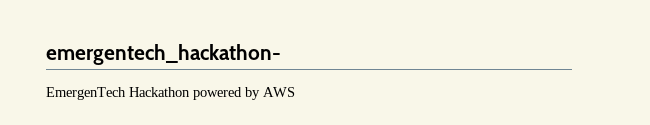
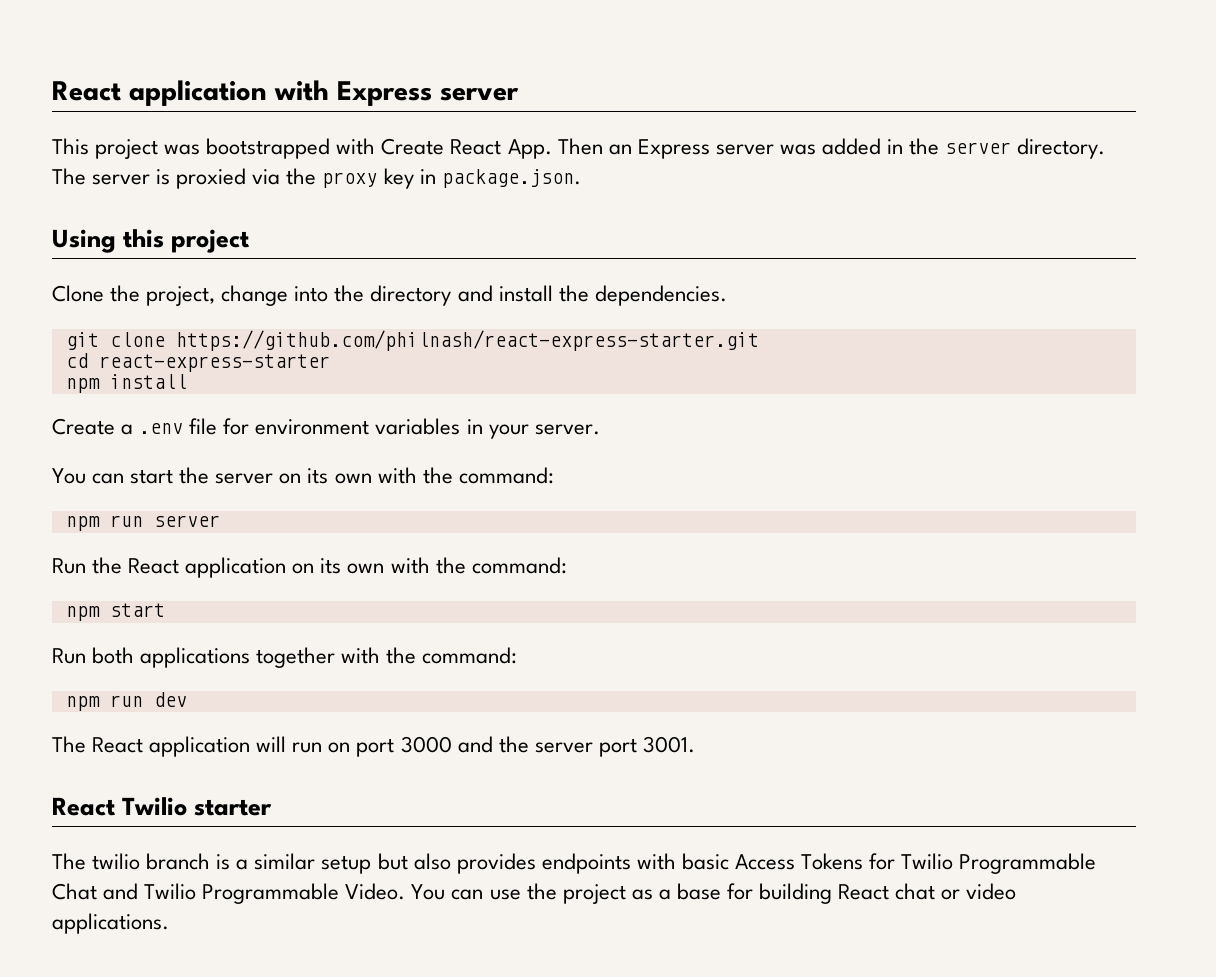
- emergentech_hackathon-
- EmergenTech Hackathon powered by AWS
+ React application with Express server
+ This project was bootstrapped with Create React App. Then an Express server was added in the server directory. The server is proxied via the proxy key in package.json.
+ Using this project
+ Clone the project, change into the directory and install the dependencies.
+ git clone https://github.com/philnash/react-express-starter.git
+ cd react-express-starter
+ npm install
+ Create a .env file for environment variables in your server.
+ You can start the server on its own with the command:
+ npm run server
+ Run the React application on its own with the command:
+ npm start
+ Run both applications together with the command:
+ npm run dev
+ The React application will run on port 3000 and the server port 3001.
+ React Twilio starter
+ The twilio branch is a similar setup but also provides endpoints with basic Access Tokens for Twilio Programmable Chat and Twilio Programmable Video. You can use the project as a base for building React chat or video applications.

